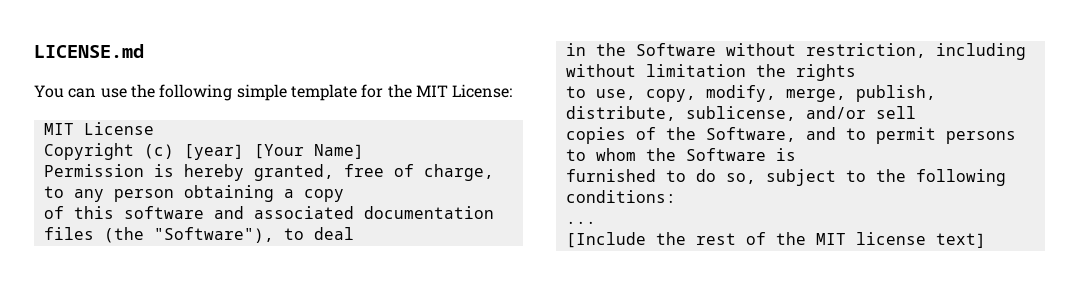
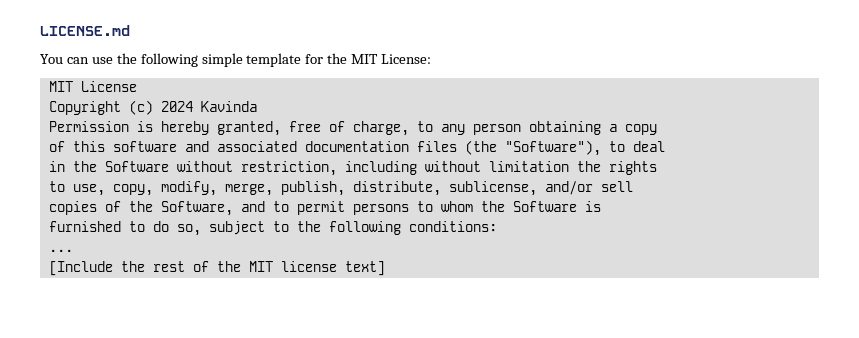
- Copyright (c) [year] [Your Name]
+ Copyright (c) 2024 Kavinda

